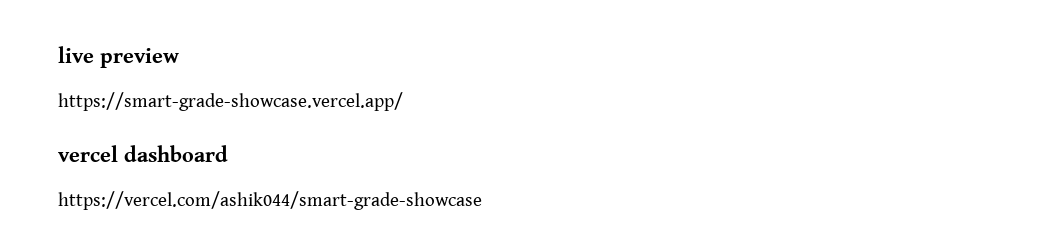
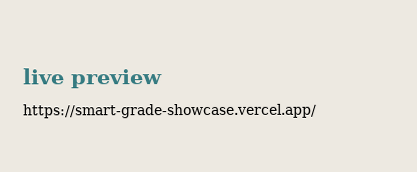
- vercel dashboard
- https://vercel.com/ashik044/smart-grade-showcase

